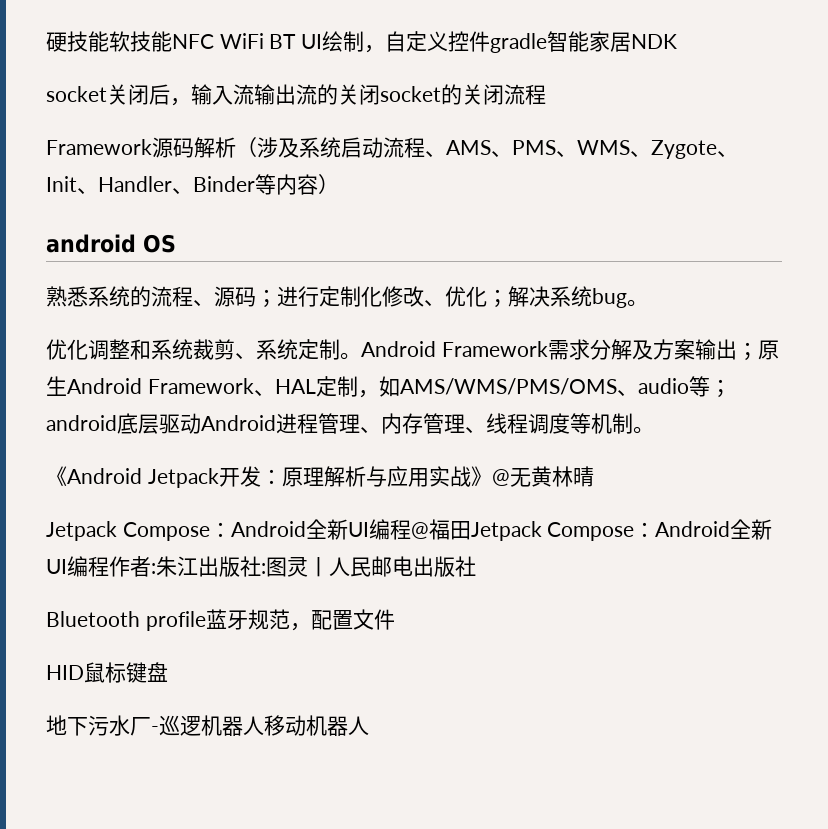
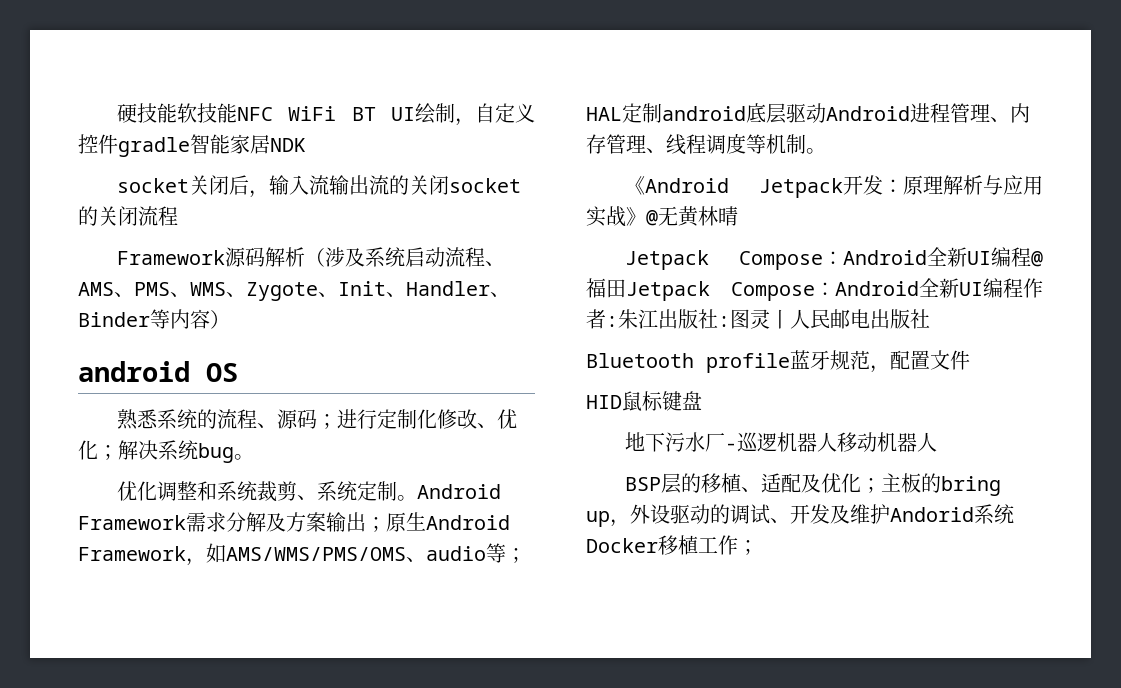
- Android Framework需求分解及方案输出；原生Android Framework、HAL定制，如AMS/WMS/PMS/OMS、audio等；android底层驱动Android进程管理、内存管理、线程调度等机制。
+ Android Framework需求分解及方案输出；原生Android Framework，如AMS/WMS/PMS/OMS、audio等；HAL定制android底层驱动Android进程管理、内存管理、线程调度等机制。
+ BSP层的移植、适配及优化；主板的bring up，外设驱动的调试、开发及维护Andorid系统Docker移植工作；

